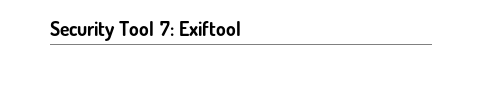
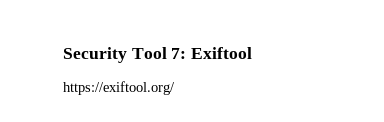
+ https://exiftool.org/

